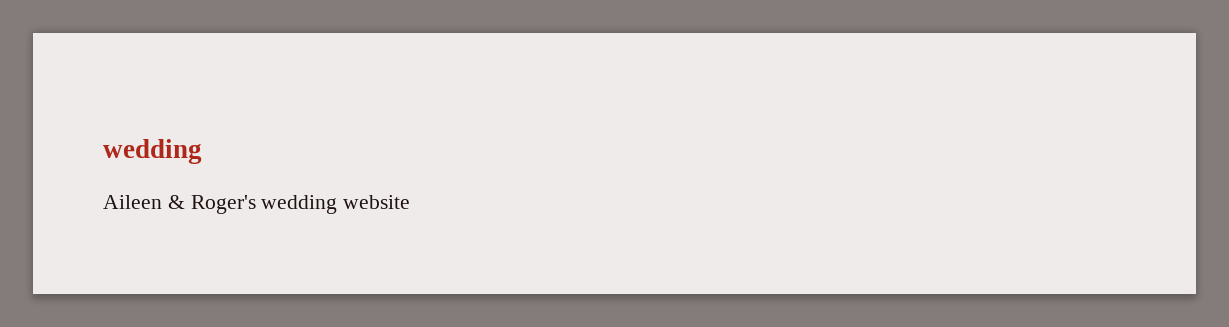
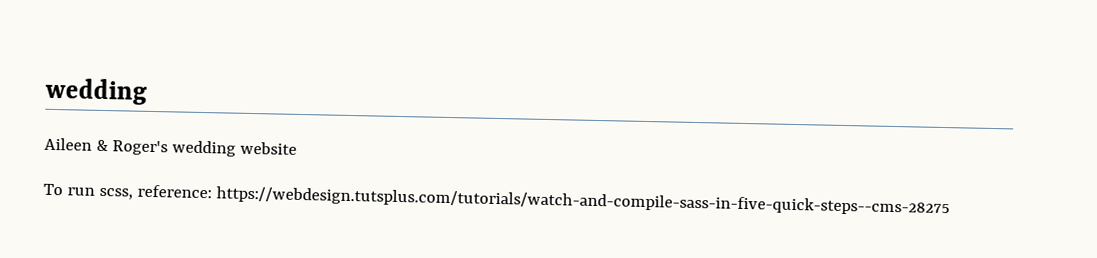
+ To run scss, reference: https://webdesign.tutsplus.com/tutorials/watch-and-compile-sass-in-five-quick-steps--cms-28275

